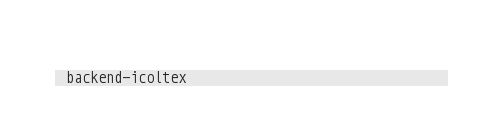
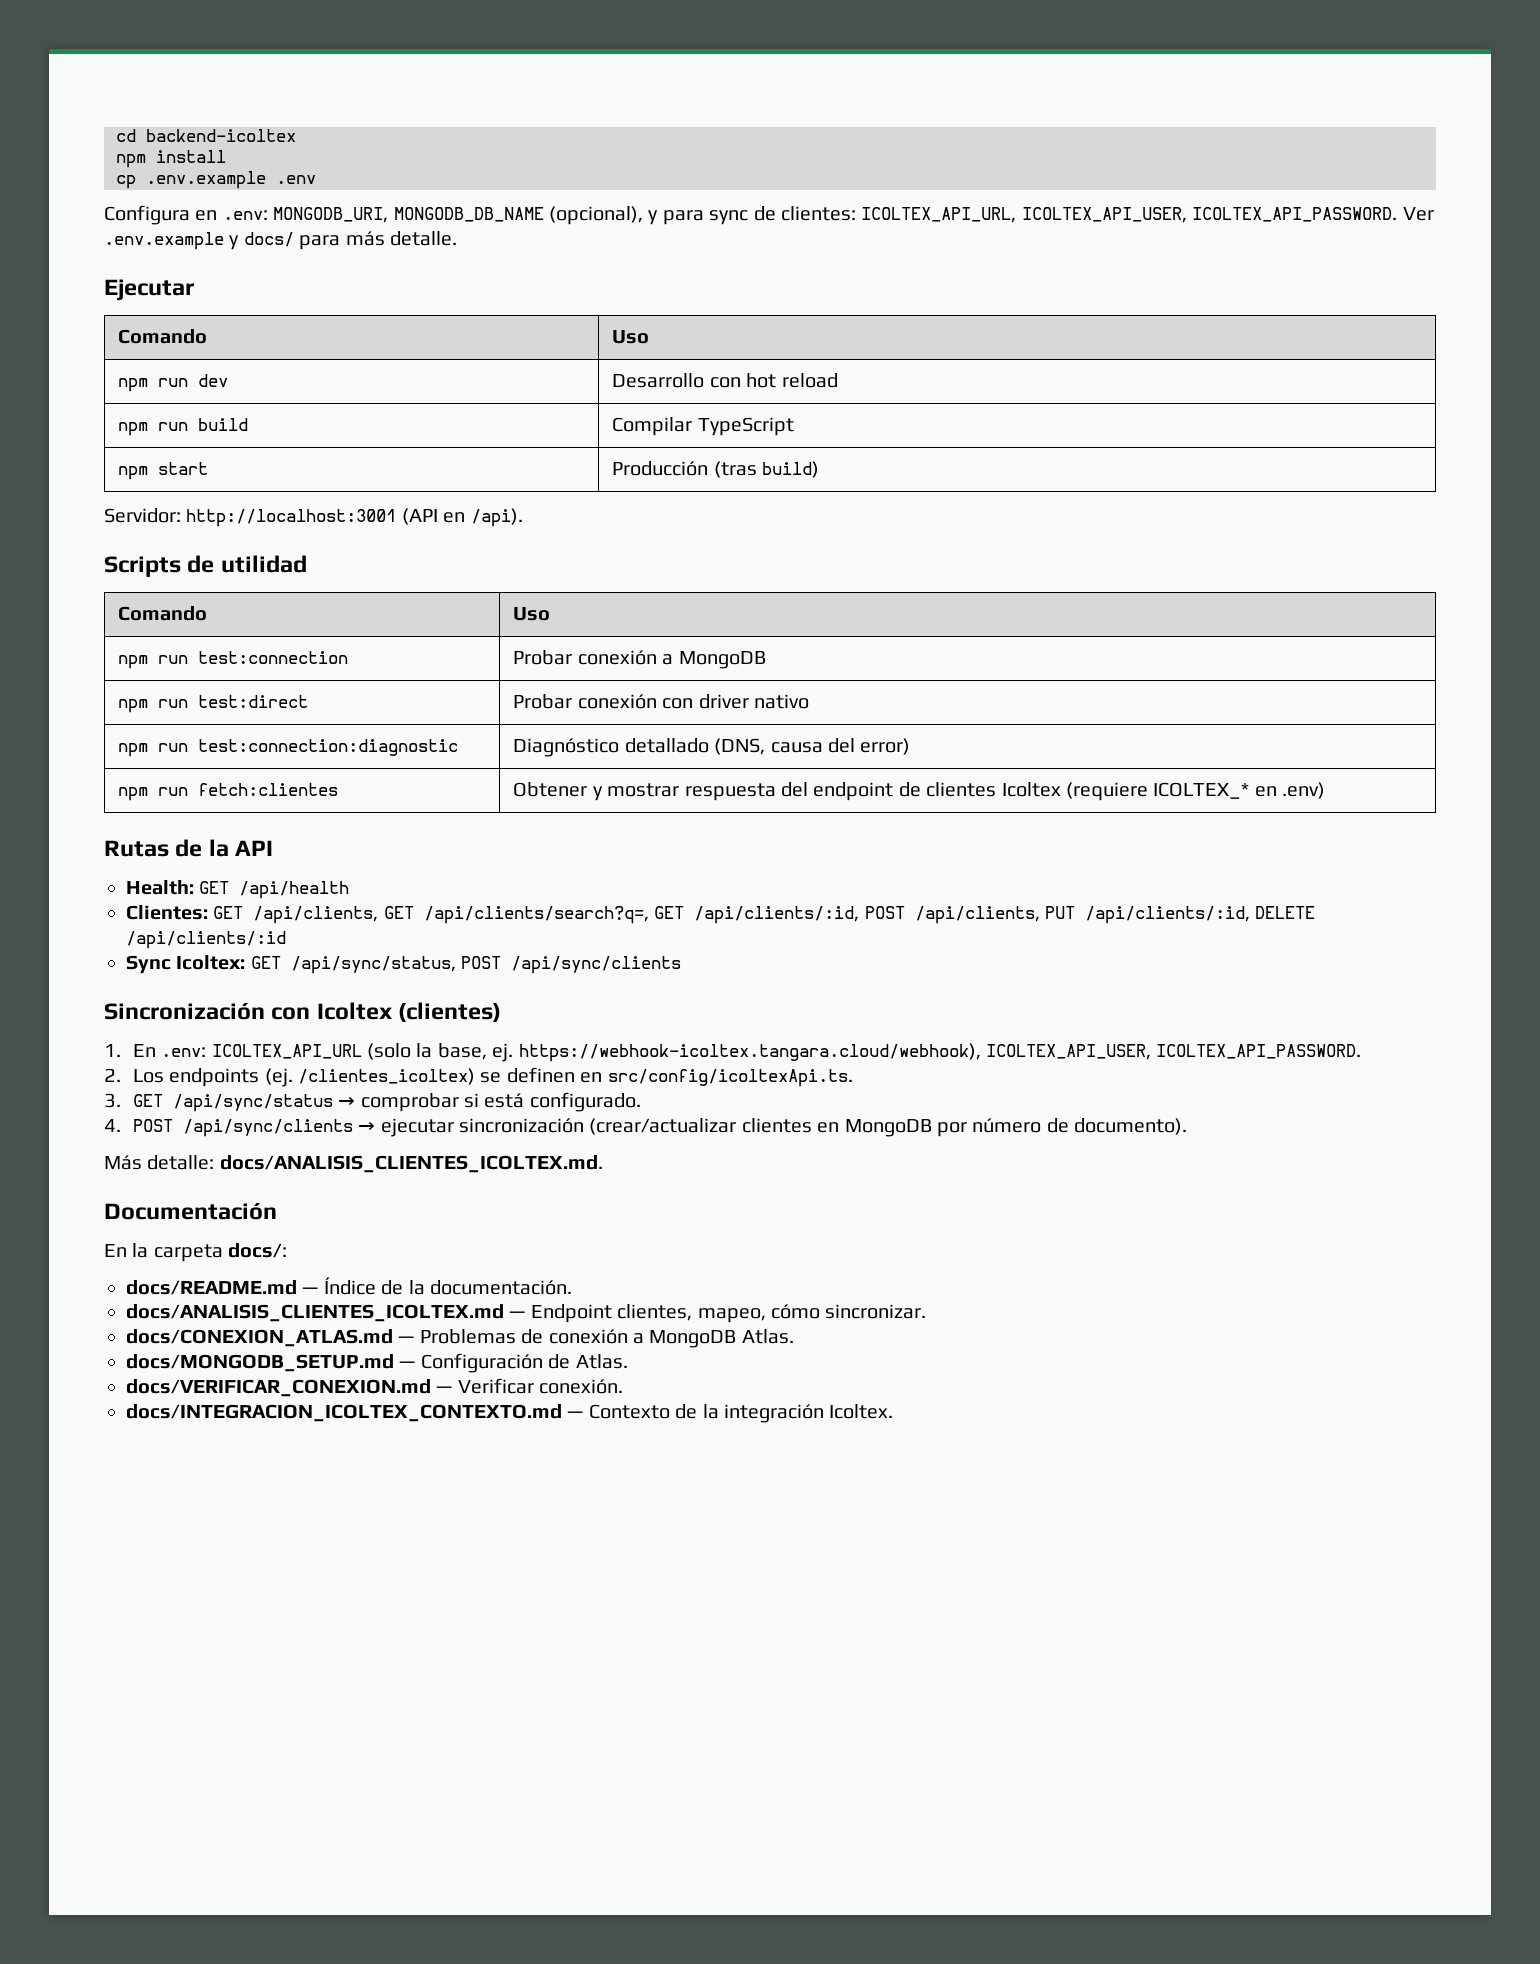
- backend-icoltex
+ cd backend-icoltex
+ npm install
+ cp .env.example .env
+ Configura en .env: MONGODB_URI, MONGODB_DB_NAME (opcional), y para sync de clientes: ICOLTEX_API_URL, ICOLTEX_API_USER, ICOLTEX_API_PASSWORD. Ver .env.example y docs/ para más detalle.
+ Ejecutar
+ Comando | Uso
+ npm run dev | Desarrollo con hot reload
+ npm run build | Compilar TypeScript
+ npm start | Producción (tras build)
+ Servidor: http://localhost:3001 (API en /api).
+ Scripts de utilidad
+ Comando | Uso
+ npm run test:connection | Probar conexión a MongoDB
+ npm run test:direct | Probar conexión con driver nativo
+ npm run test:connection:diagnostic | Diagnóstico detallado (DNS, causa del error)
+ npm run fetch:clientes | Obtener y mostrar respuesta del endpoint de clientes Icoltex (requiere ICOLTEX_* en .env)
+ Rutas de la API
+ Health: GET /api/health
+ Clientes: GET /api/clients, GET /api/clients/search?q=, GET /api/clients/:id, POST /api/clients, PUT /api/clients/:id, DELETE /api/clients/:id
+ Sync Icoltex: GET /api/sync/status, POST /api/sync/clients
+ Sincronización con Icoltex (clientes)
+ 1. En .env: ICOLTEX_API_URL (solo la base, ej. https://webhook-icoltex.tangara.cloud/webhook), ICOLTEX_API_USER, ICOLTEX_API_PASSWORD.
+ 2. Los endpoints (ej. /clientes_icoltex) se definen en src/config/icoltexApi.ts.
+ 3. GET /api/sync/status → comprobar si está configurado.
+ 4. POST /api/sync/clients → ejecutar sincronización (crear/actualizar clientes en MongoDB por número de documento).
+ Más detalle: docs/ANALISIS_CLIENTES_ICOLTEX.md.
+ Documentación
+ En la carpeta docs/:
+ docs/README.md — Índice de la documentación.
+ docs/ANALISIS_CLIENTES_ICOLTEX.md — Endpoint clientes, mapeo, cómo sincronizar.
+ docs/CONEXION_ATLAS.md — Problemas de conexión a MongoDB Atlas.
+ docs/MONGODB_SETUP.md — Configuración de Atlas.
+ docs/VERIFICAR_CONEXION.md — Verificar conexión.
+ docs/INTEGRACION_ICOLTEX_CONTEXTO.md — Contexto de la integración Icoltex.

